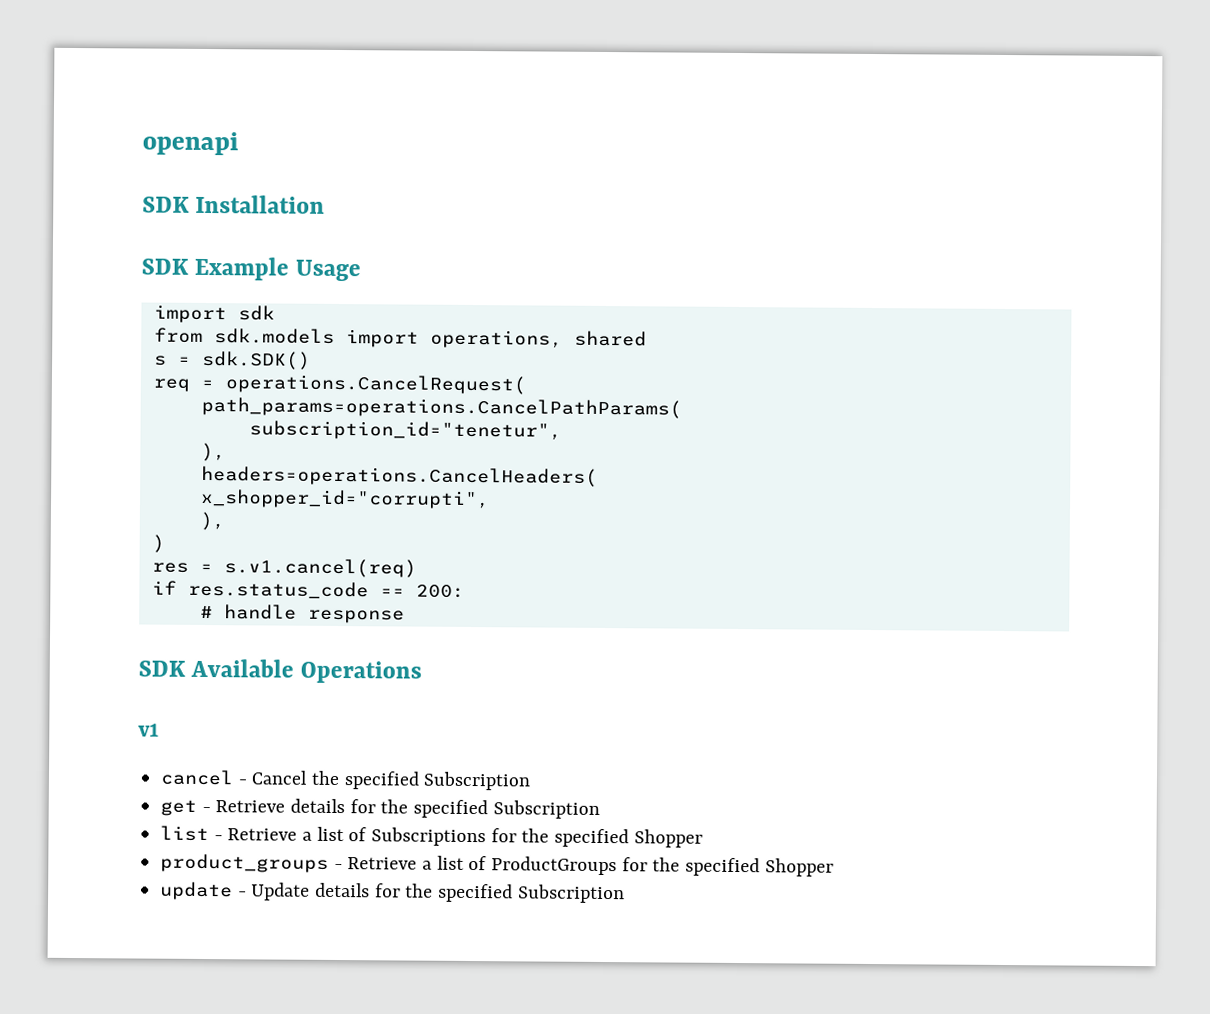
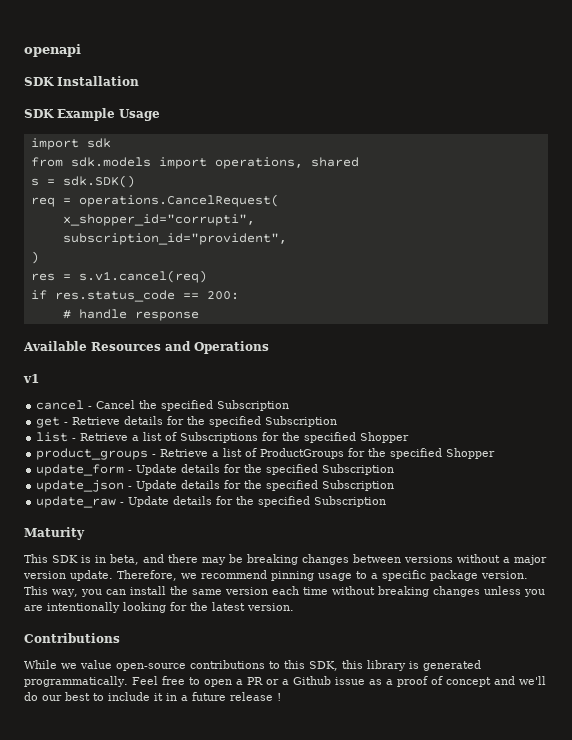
- path_params=operations.CancelPathParams(
- subscription_id="tenetur",
- ),
- headers=operations.CancelHeaders(
  x_shopper_id="corrupti",
- ),
+ subscription_id="provident",
- SDK Available Operations
+ Available Resources and Operations
- update - Update details for the specified Subscription
+ update_form - Update details for the specified Subscription
+ update_json - Update details for the specified Subscription
+ update_raw - Update details for the specified Subscription
+ Maturity
+ This SDK is in beta, and there may be breaking changes between versions without a major version update. Therefore, we recommend pinning usage to a specific package version. This way, you can install the same version each time without breaking changes unless you are intentionally looking for the latest version.
+ Contributions
+ While we value open-source contributions to this SDK, this library is generated programmatically. Feel free to open a PR or a Github issue as a proof of concept and we'll do our best to include it in a future release !

